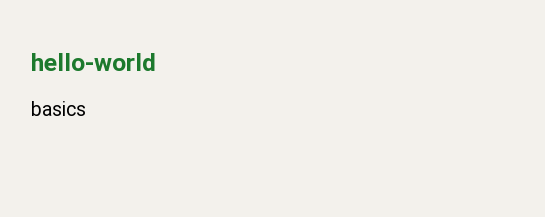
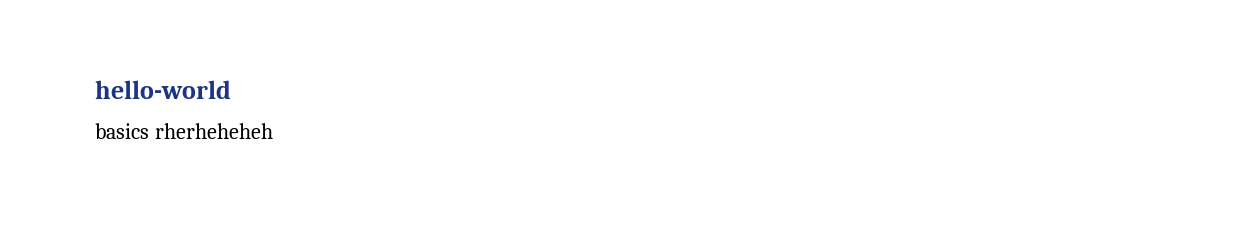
- basics
+ basics rherheheheh

